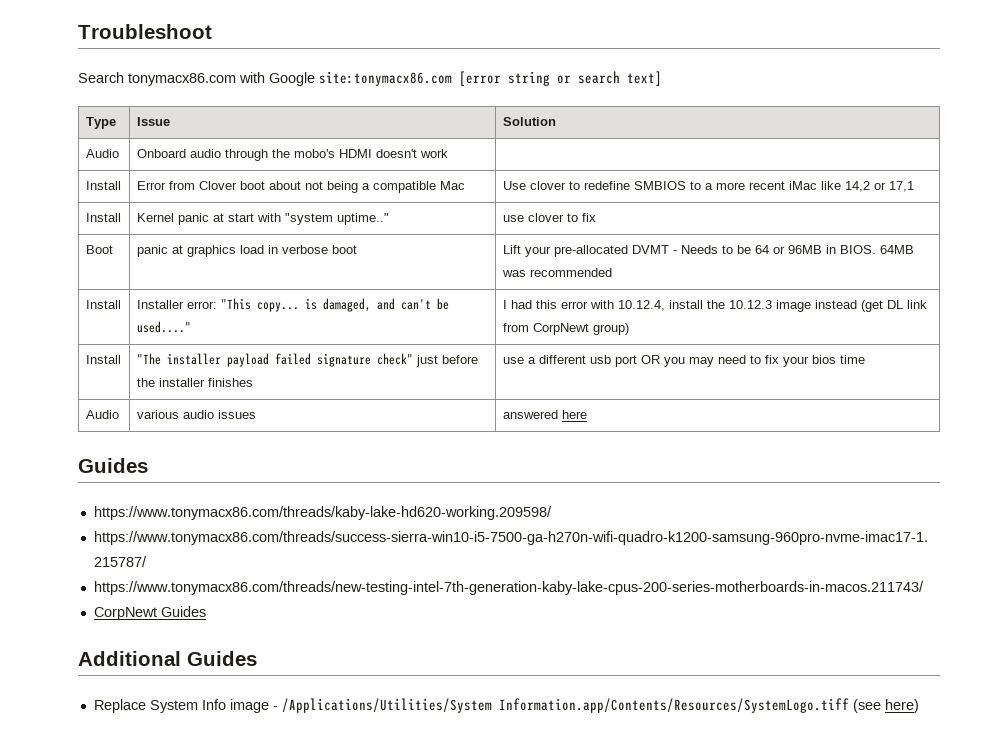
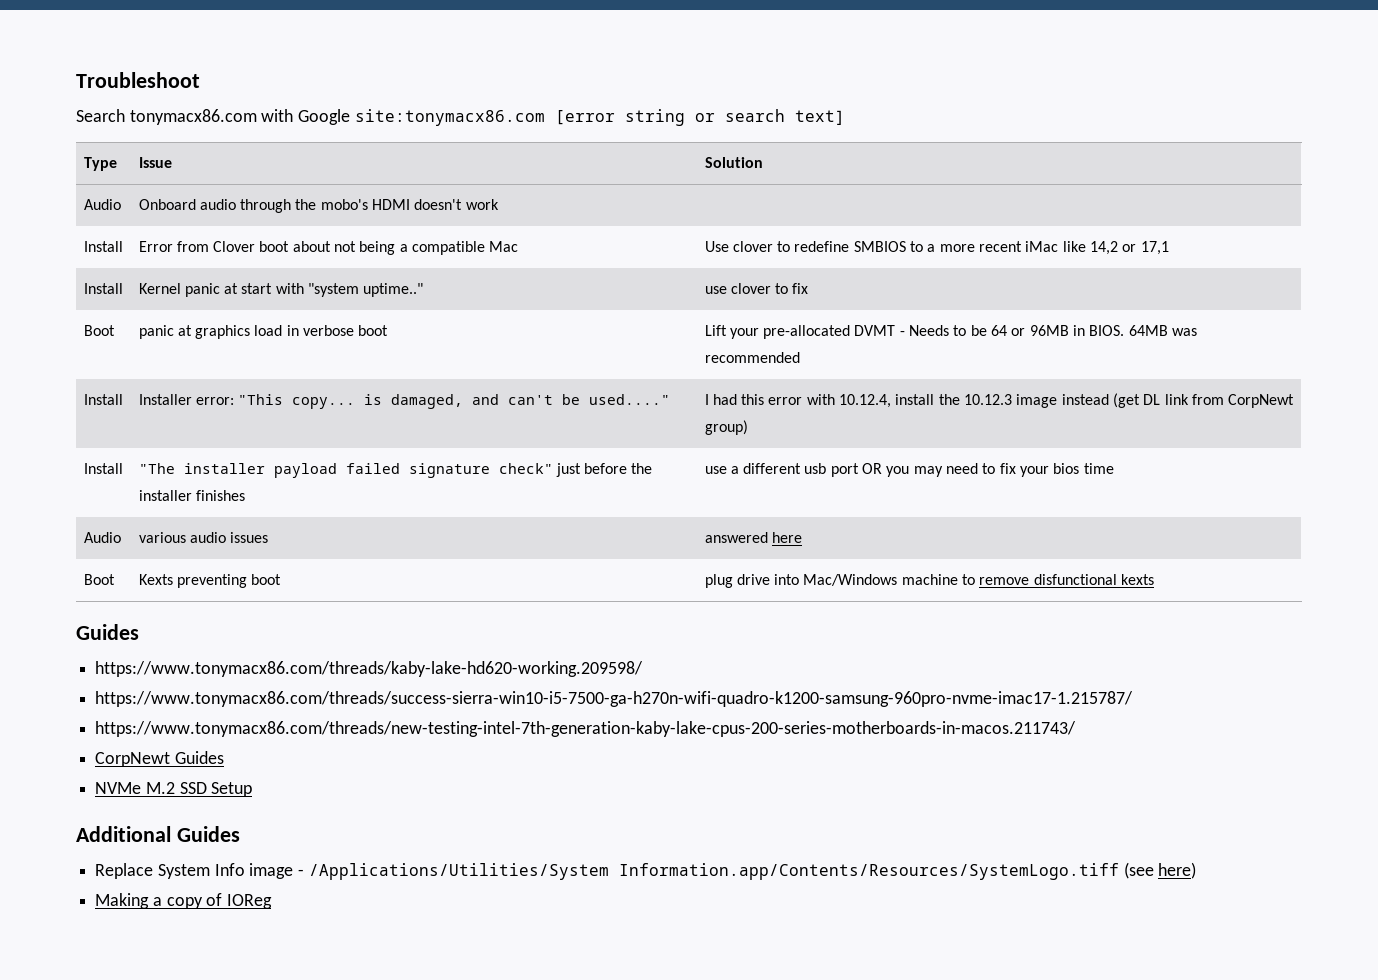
+ Boot | Kexts preventing boot | plug drive into Mac/Windows machine to remove disfunctional kexts
+ NVMe M.2 SSD Setup
+ Making a copy of IOReg

